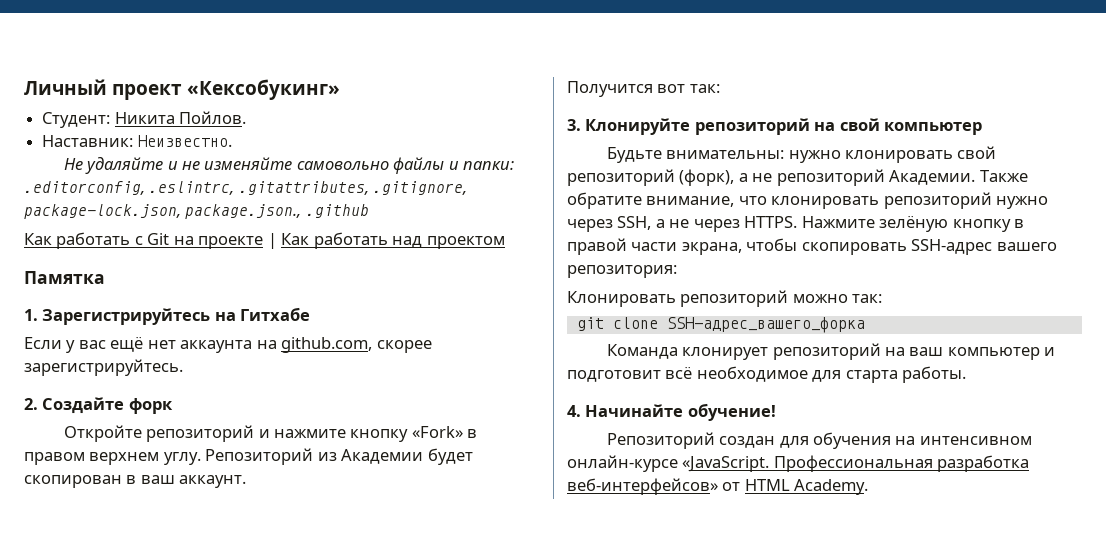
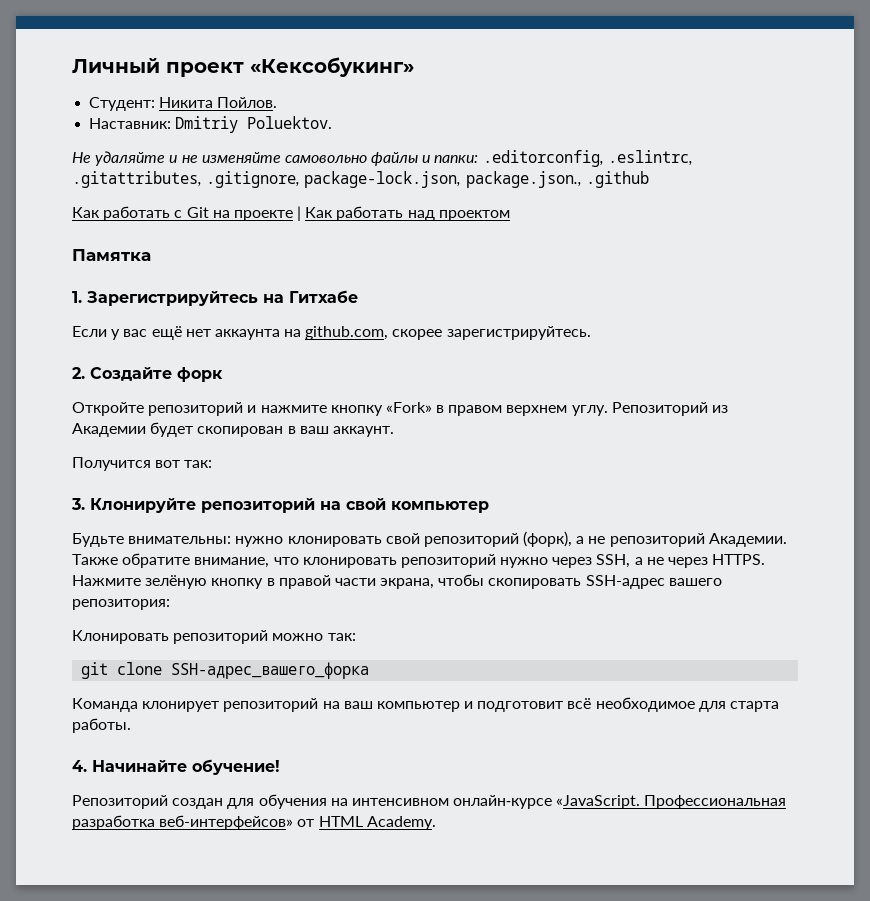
- Наставник: Неизвестно.
+ Наставник: Dmitriy Poluektov.

